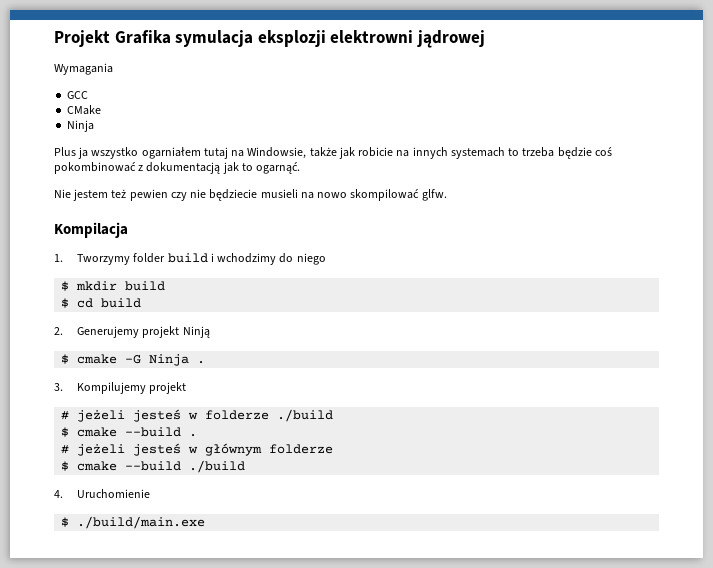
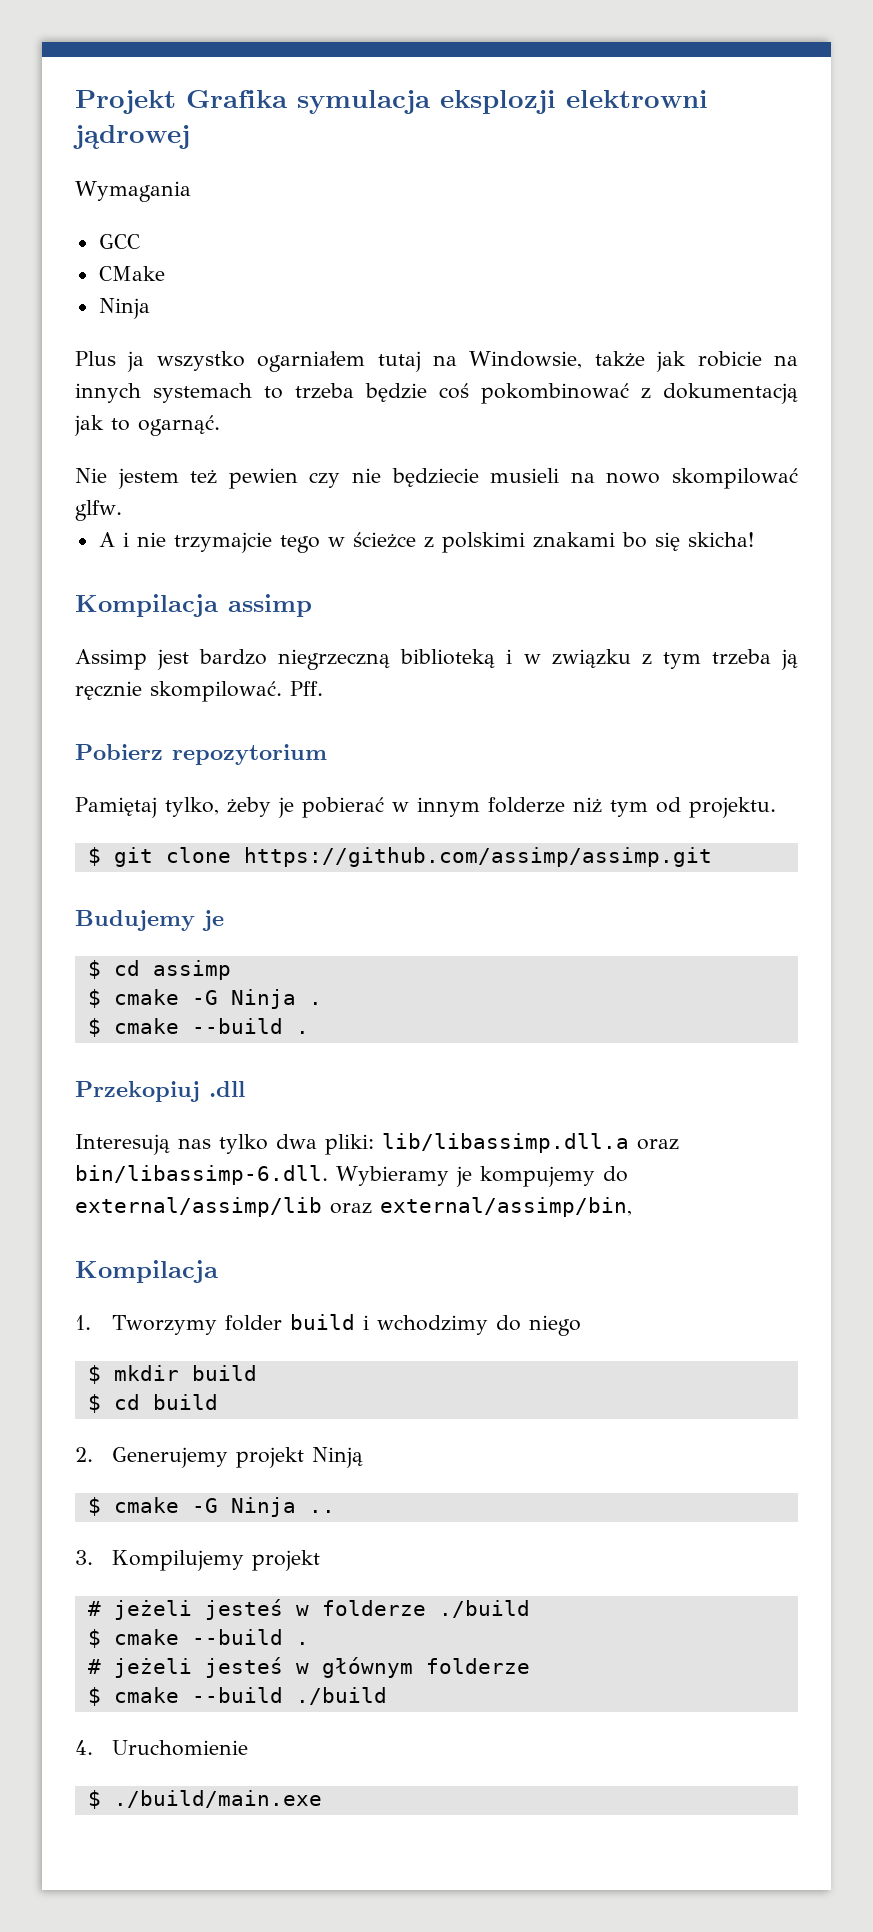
+ A i nie trzymajcie tego w ścieżce z polskimi znakami bo się skicha!
+ Kompilacja assimp
+ Assimp jest bardzo niegrzeczną biblioteką i w związku z tym trzeba ją ręcznie skompilować. Pff.
+ Pobierz repozytorium
+ Pamiętaj tylko, żeby je pobierać w innym folderze niż tym od projektu.
+ $ git clone https://github.com/assimp/assimp.git
+ Budujemy je
+ $ cd assimp
+ $ cmake -G Ninja .
+ $ cmake --build .
+ Przekopiuj .dll
+ Interesują nas tylko dwa pliki: lib/libassimp.dll.a oraz bin/libassimp-6.dll. Wybieramy je kompujemy do external/assimp/lib oraz external/assimp/bin,
- $ cmake -G Ninja .
+ $ cmake -G Ninja ..

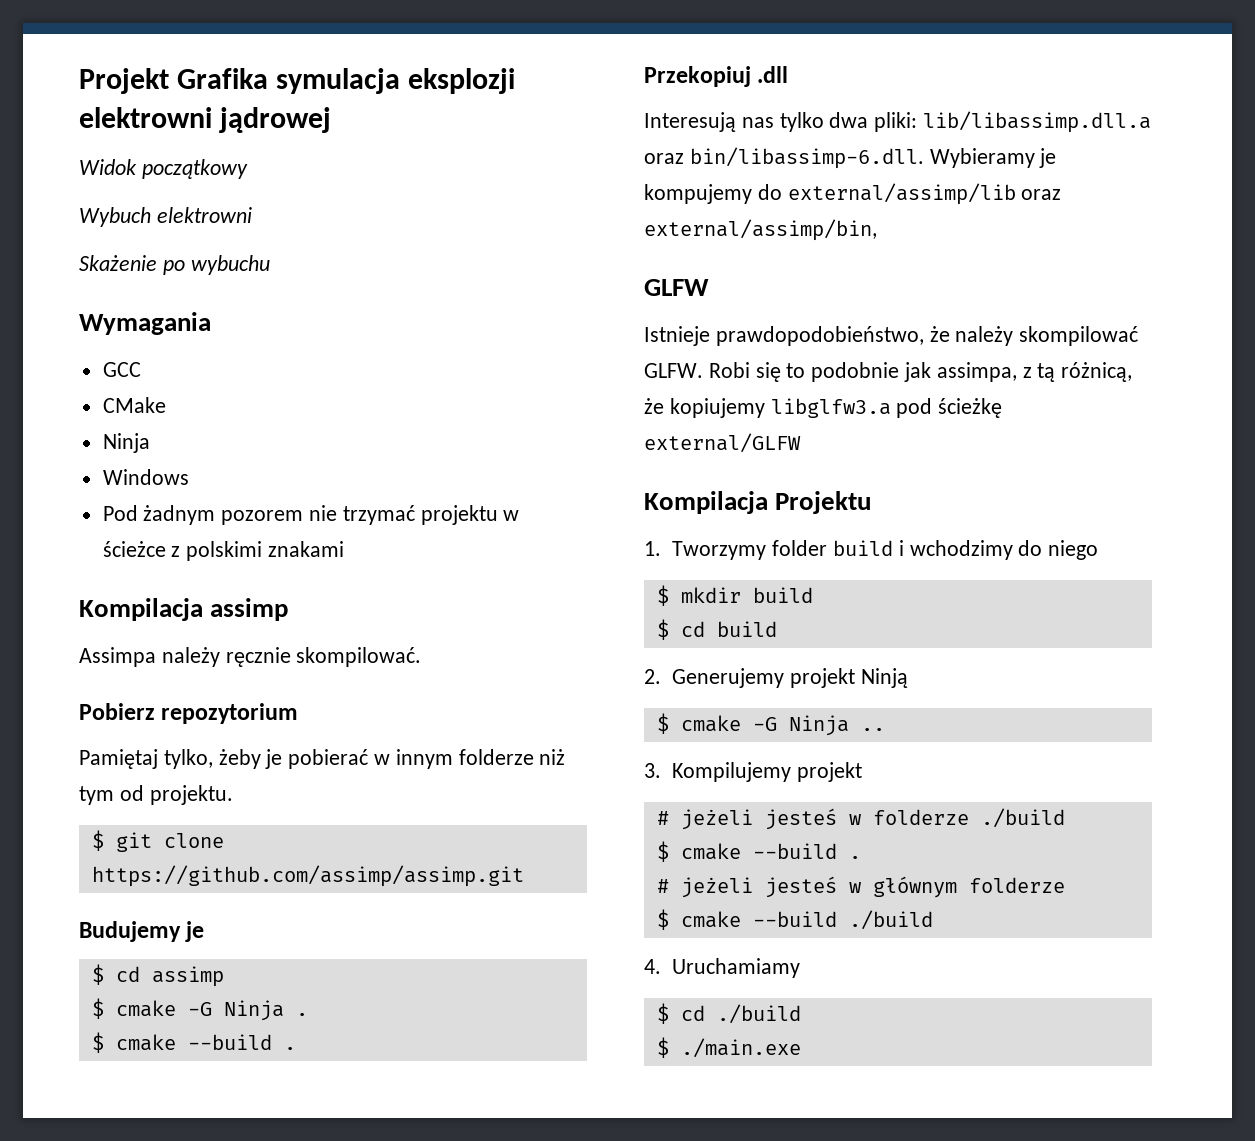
+ Widok początkowy
+ Wybuch elektrowni
+ Skażenie po wybuchu
  Wymagania
  GCC
  CMake
  Ninja
- Plus ja wszystko ogarniałem tutaj na Windowsie, także jak robicie na innych systemach to trzeba będzie coś pokombinować z dokumentacją jak to ogarnąć.
- Nie jestem też pewien czy nie będziecie musieli na nowo skompilować glfw.
- A i nie trzymajcie tego w ścieżce z polskimi znakami bo się skicha!
+ Windows
+ Pod żadnym pozorem nie trzymać projektu w ścieżce z polskimi znakami
- Assimp jest bardzo niegrzeczną biblioteką i w związku z tym trzeba ją ręcznie skompilować. Pff.
+ Assimpa należy ręcznie skompilować.
  Interesują nas tylko dwa pliki: lib/libassimp.dll.a oraz bin/libassimp-6.dll. Wybieramy je kompujemy do external/assimp/lib oraz external/assimp/bin,
- Kompilacja
+ GLFW
+ Istnieje prawdopodobieństwo, że należy skompilować GLFW. Robi się to podobnie jak assimpa, z tą różnicą, że kopiujemy libglfw3.a pod ścieżkę external/GLFW
+ Kompilacja Projektu
- 4. Uruchomienie
- $ ./build/main.exe
+ 4. Uruchamiamy
+ $ cd ./build
+ $ ./main.exe

